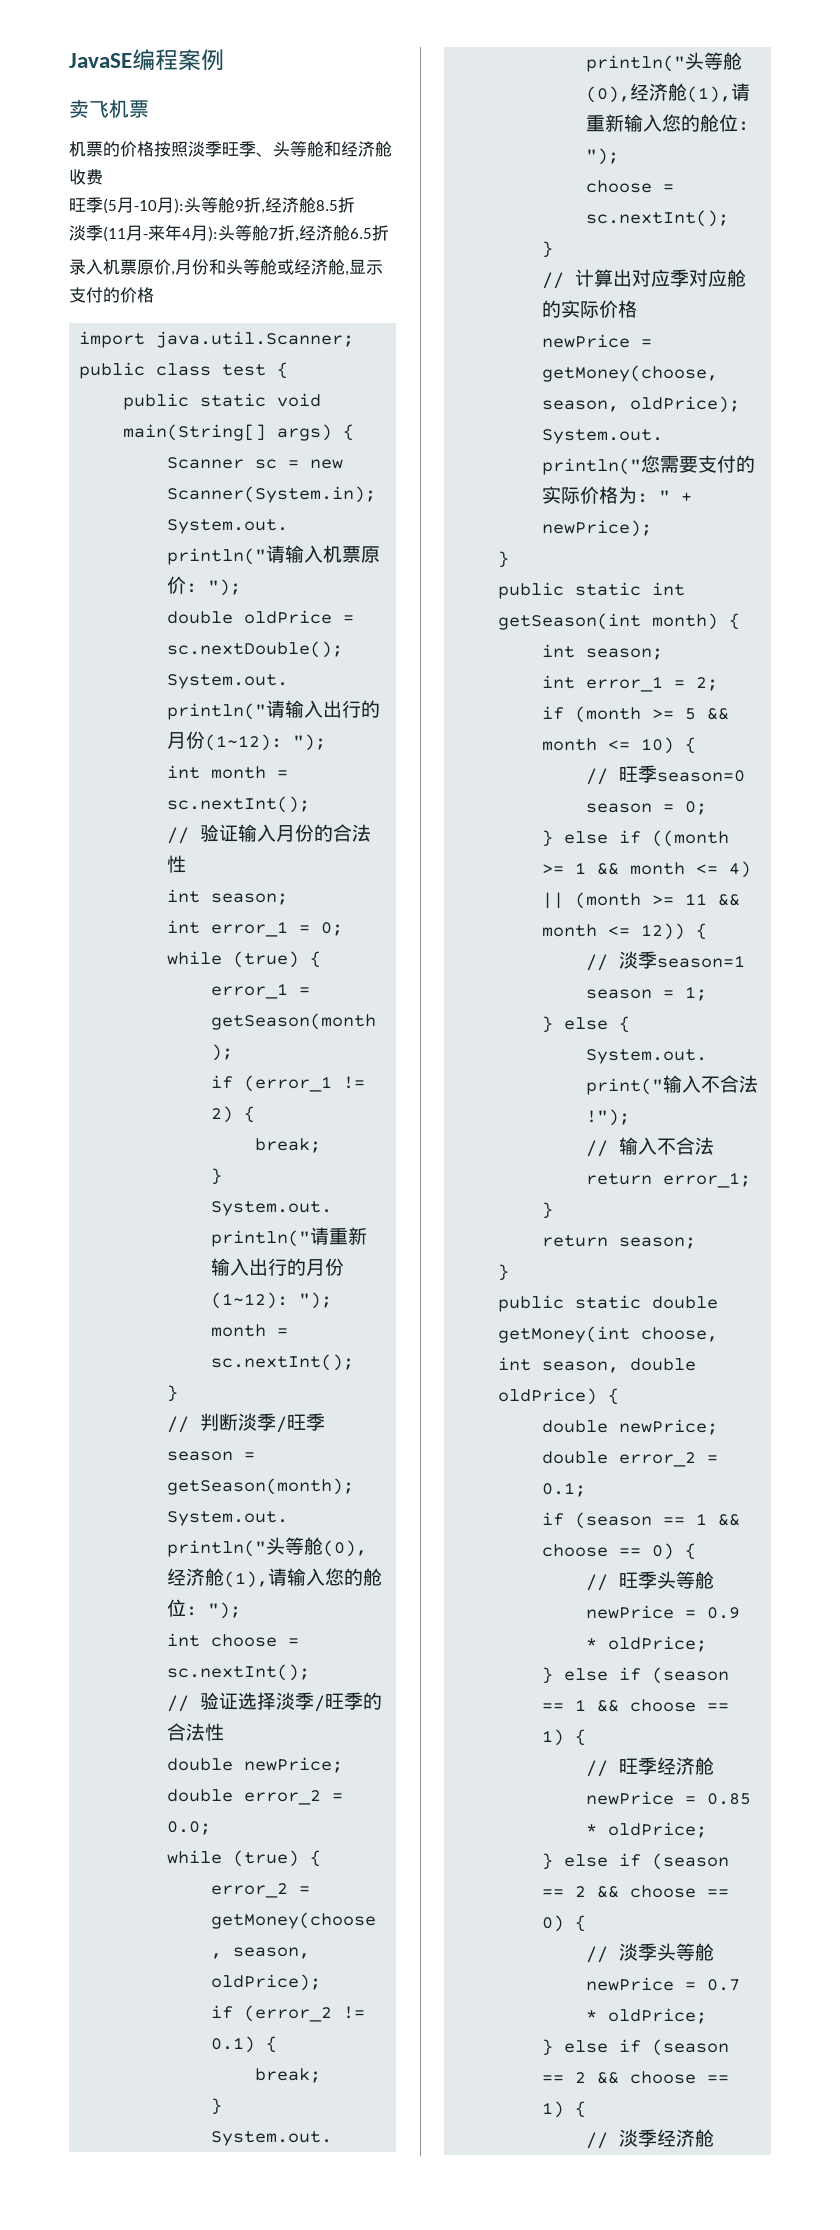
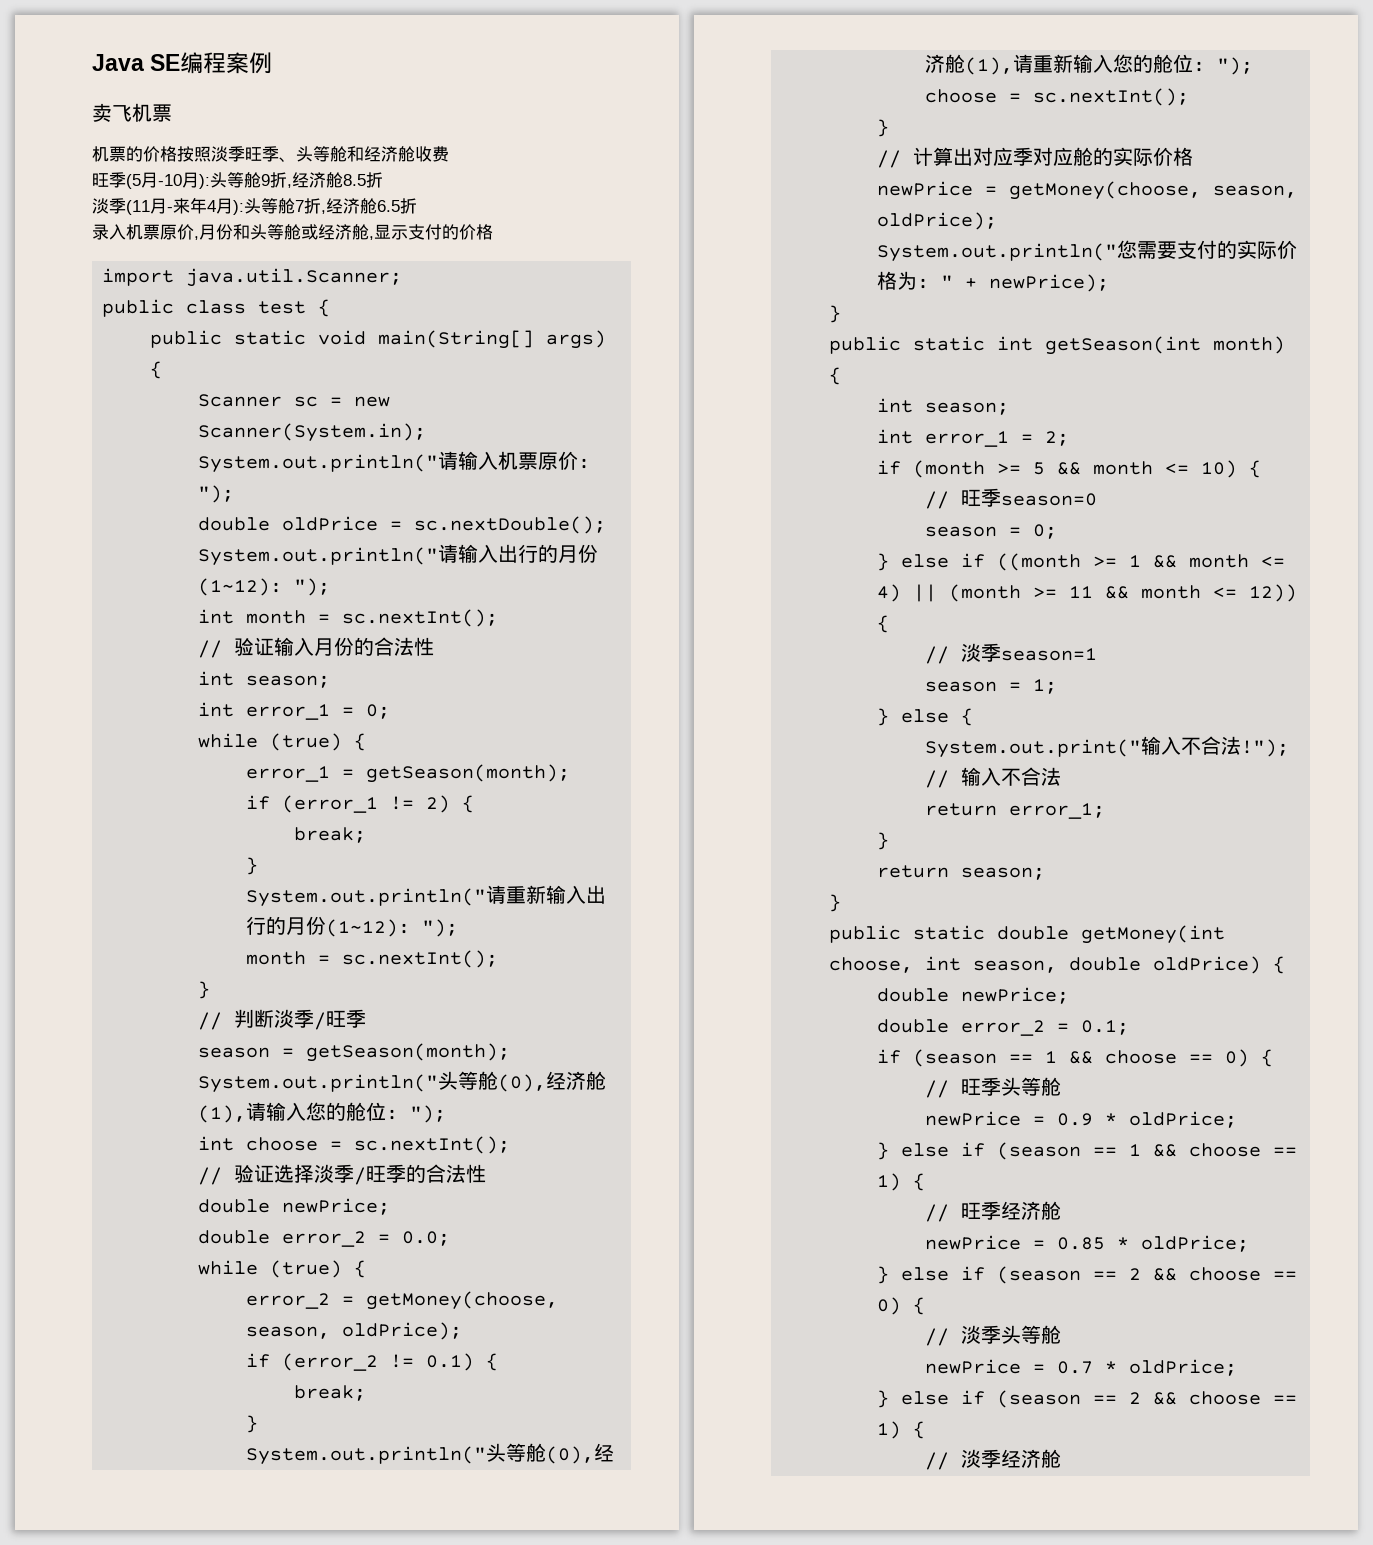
- JavaSE编程案例
+ Java SE编程案例

